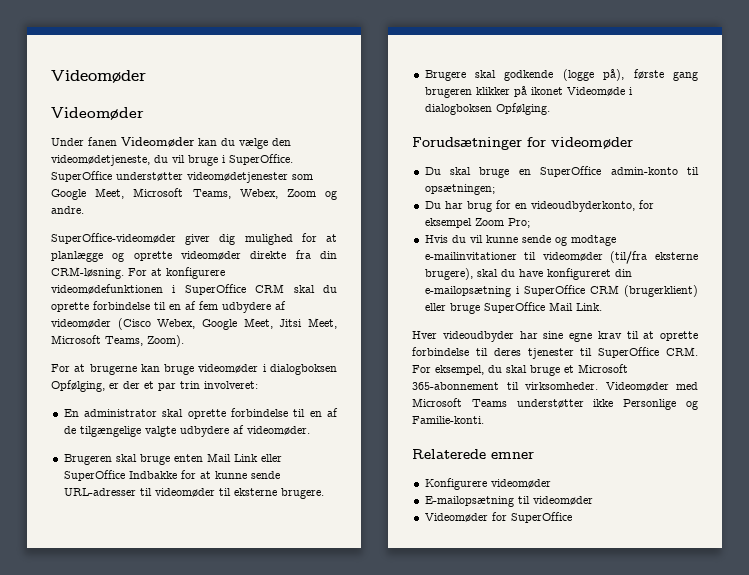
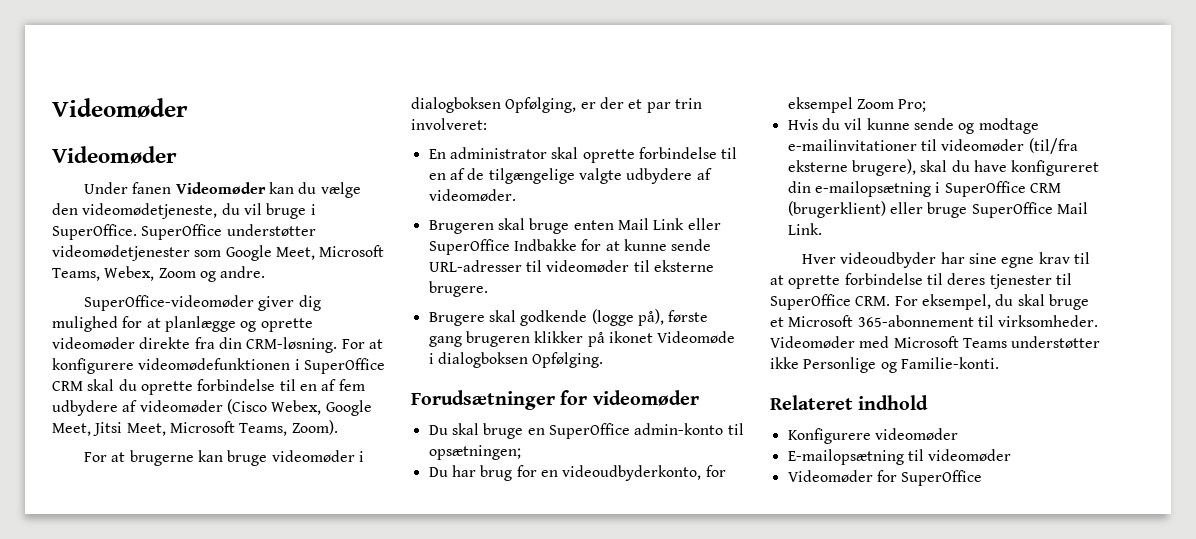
- Relaterede emner
+ Relateret indhold

